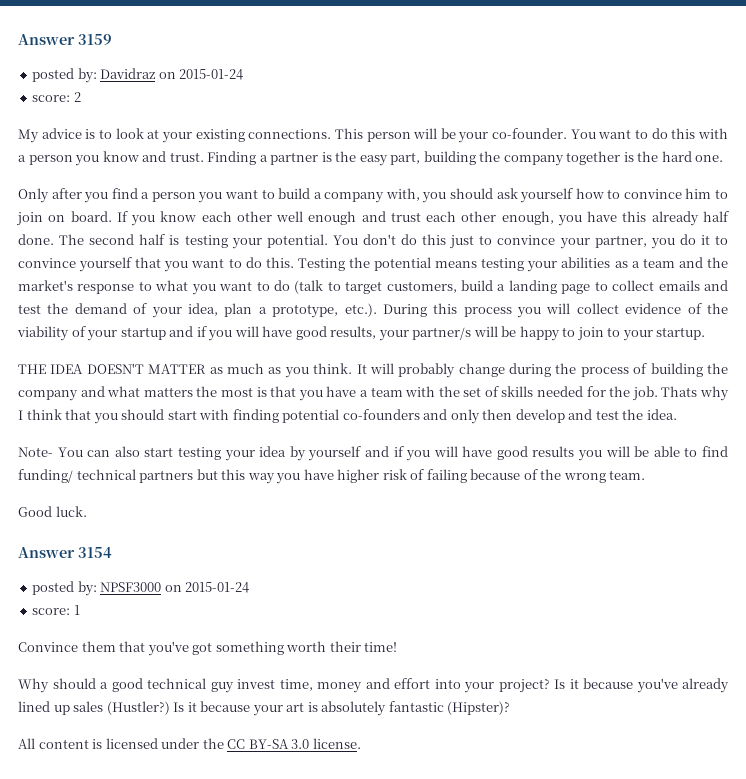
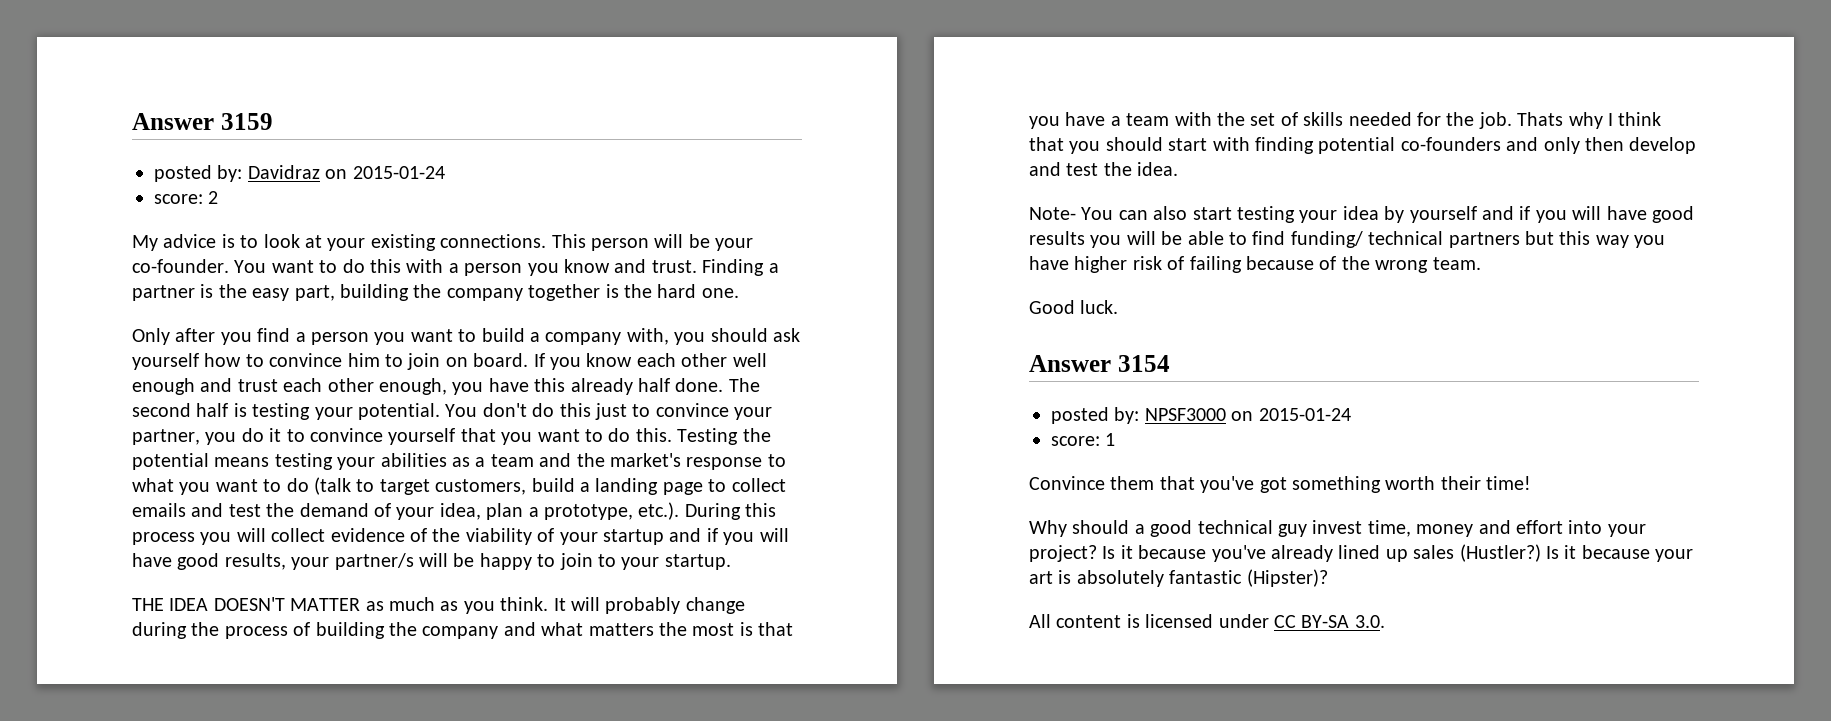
- All content is licensed under the CC BY-SA 3.0 license.
+ All content is licensed under CC BY-SA 3.0.

